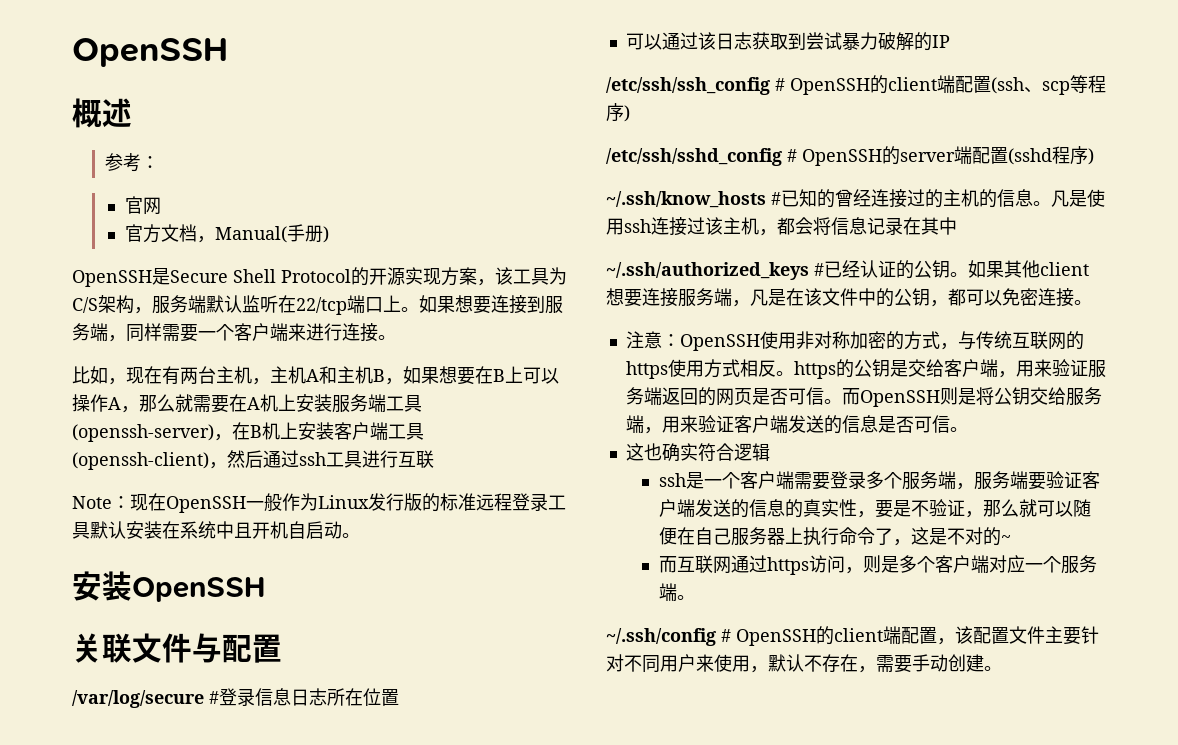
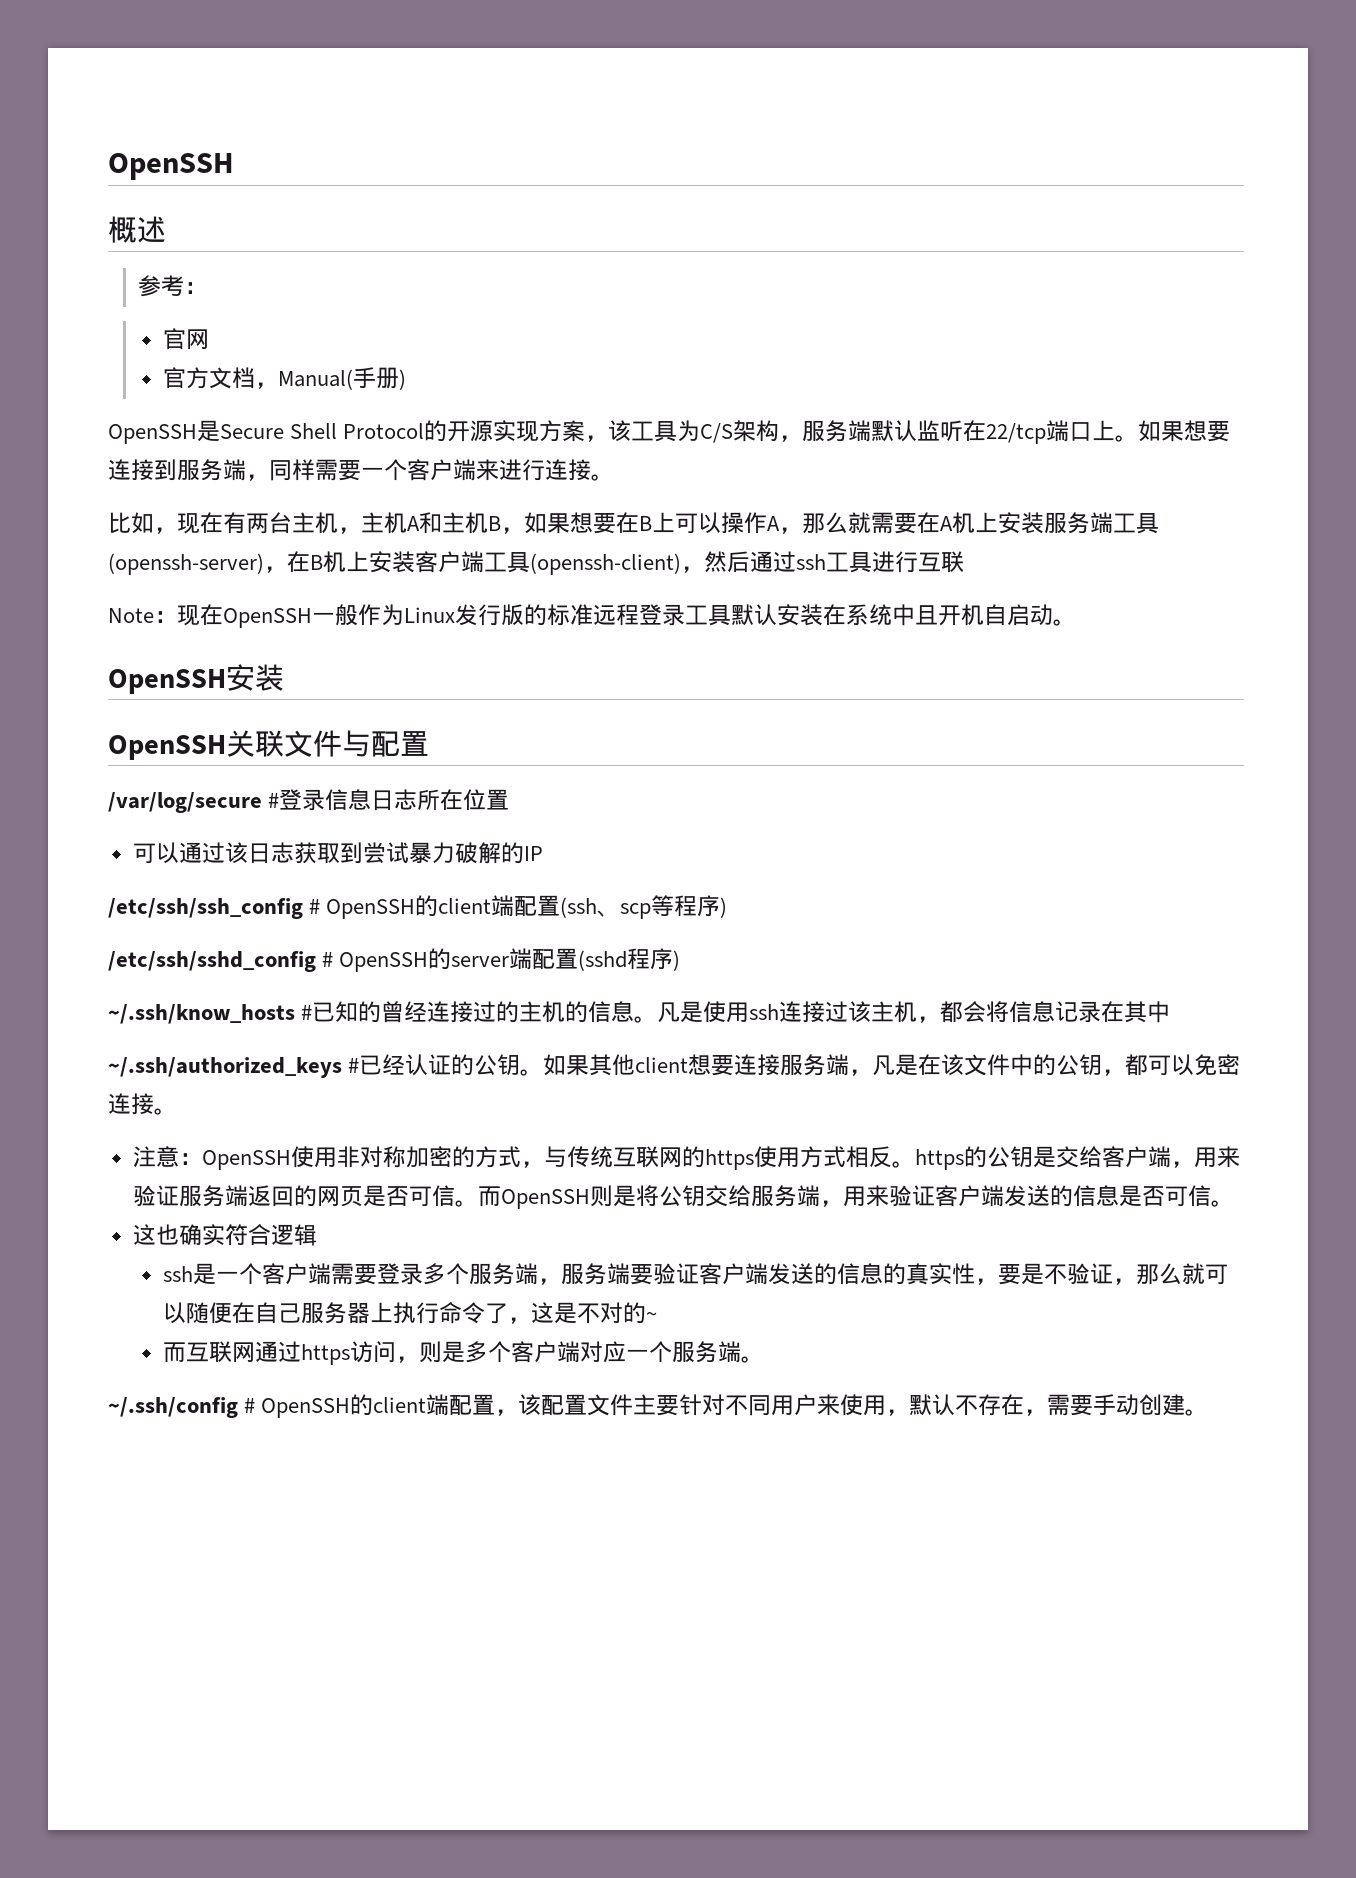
- 安装OpenSSH
- 关联文件与配置
+ OpenSSH安装
+ OpenSSH关联文件与配置

